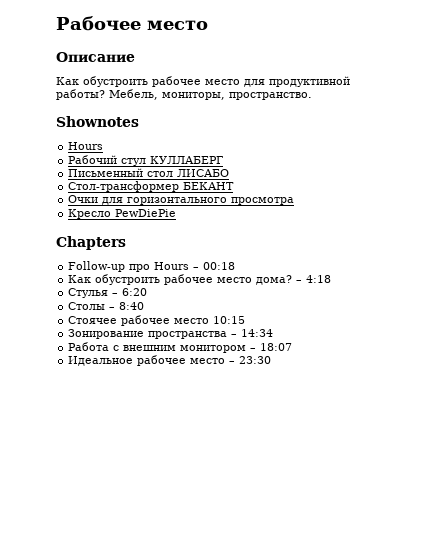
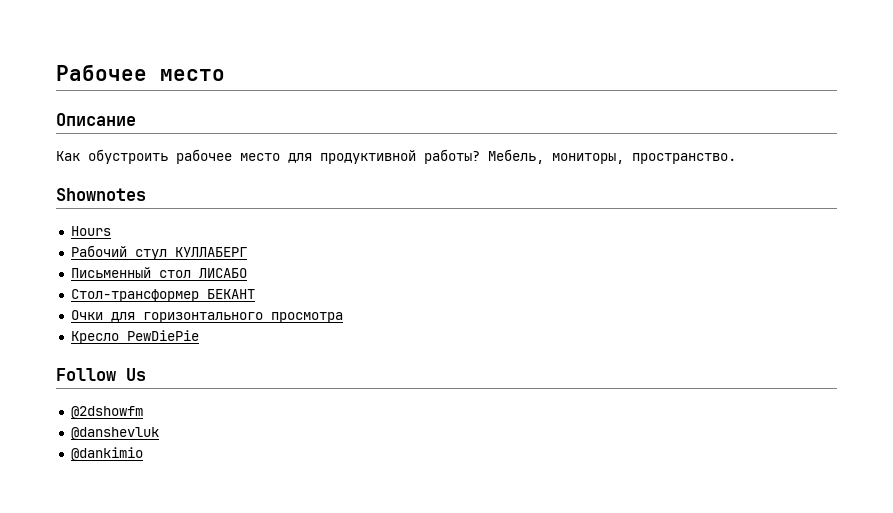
- Chapters
- Follow-up про Hours – 00:18
- Как обустроить рабочее место дома? – 4:18
- Стулья – 6:20
- Столы – 8:40
- Стоячее рабочее место 10:15
- Зонирование пространства – 14:34
- Работа с внешним монитором – 18:07
- Идеальное рабочее место – 23:30
+ Follow Us
+ @2dshowfm
+ @danshevluk
+ @dankimio

